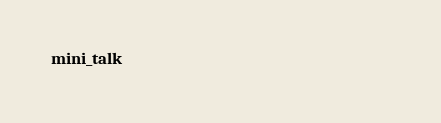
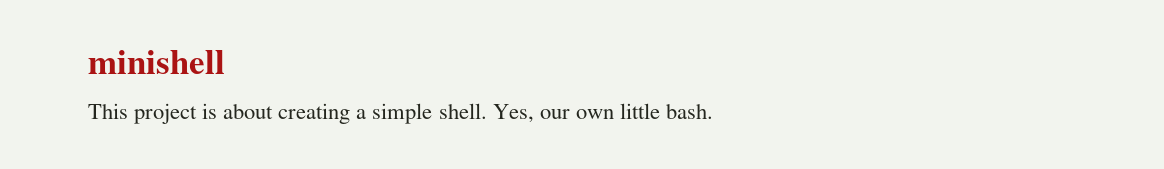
- mini_talk
+ minishell
+ This project is about creating a simple shell. Yes, our own little bash.

